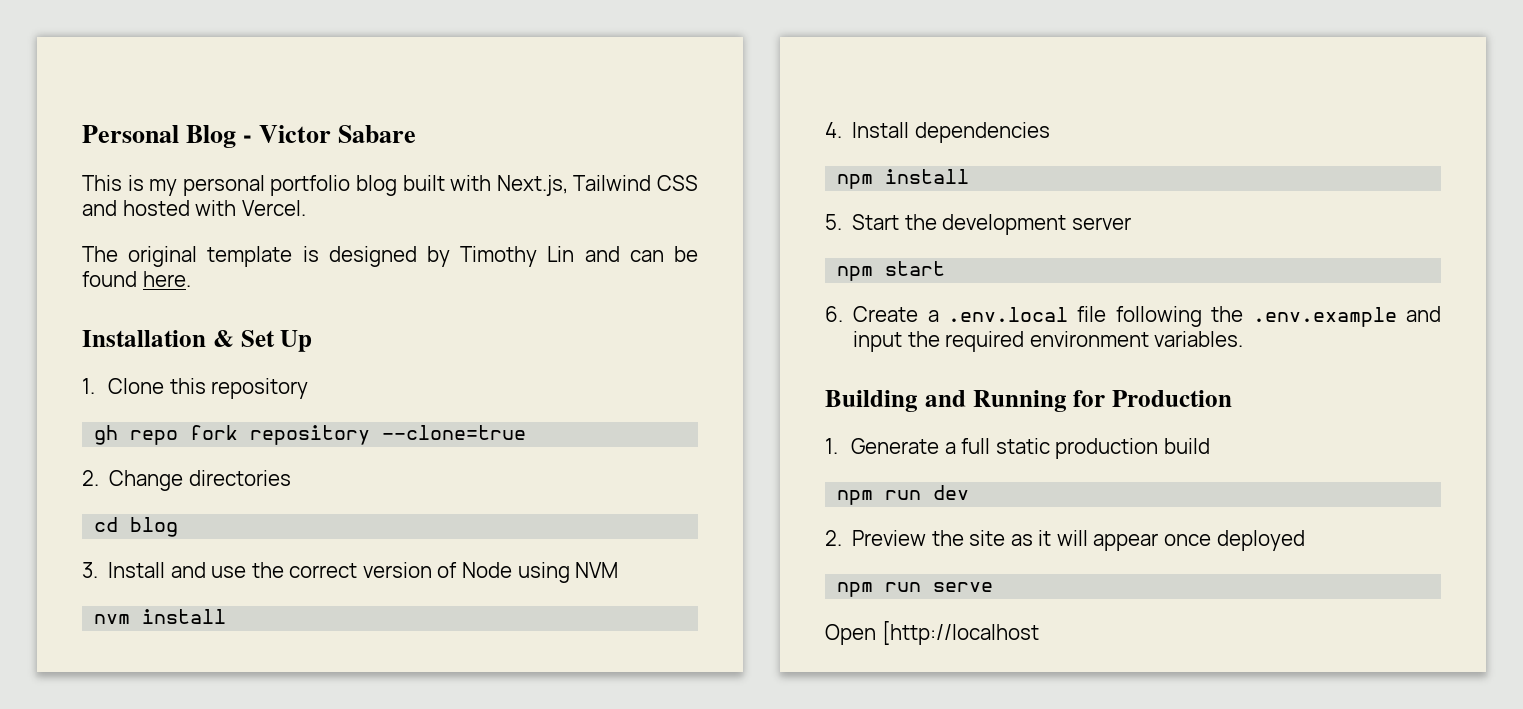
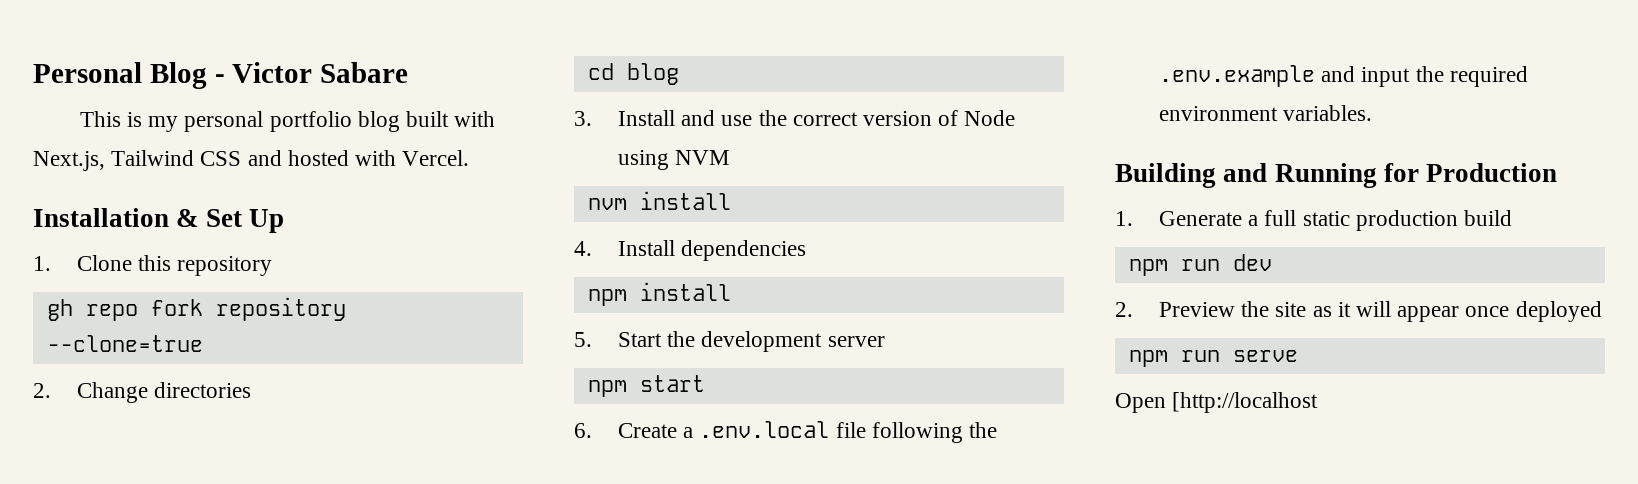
- The original template is designed by Timothy Lin and can be found here.

